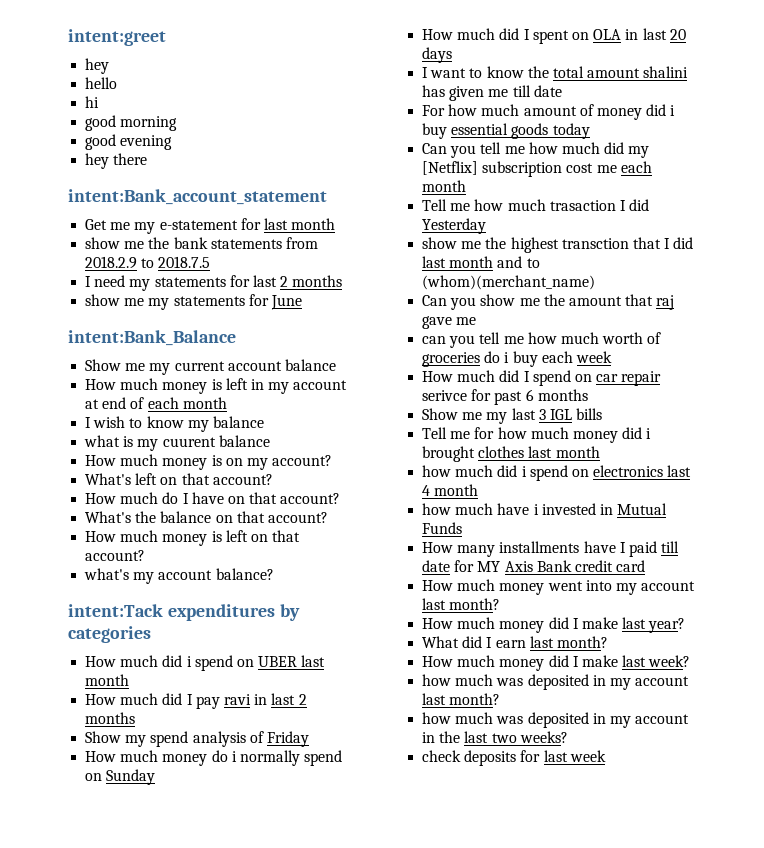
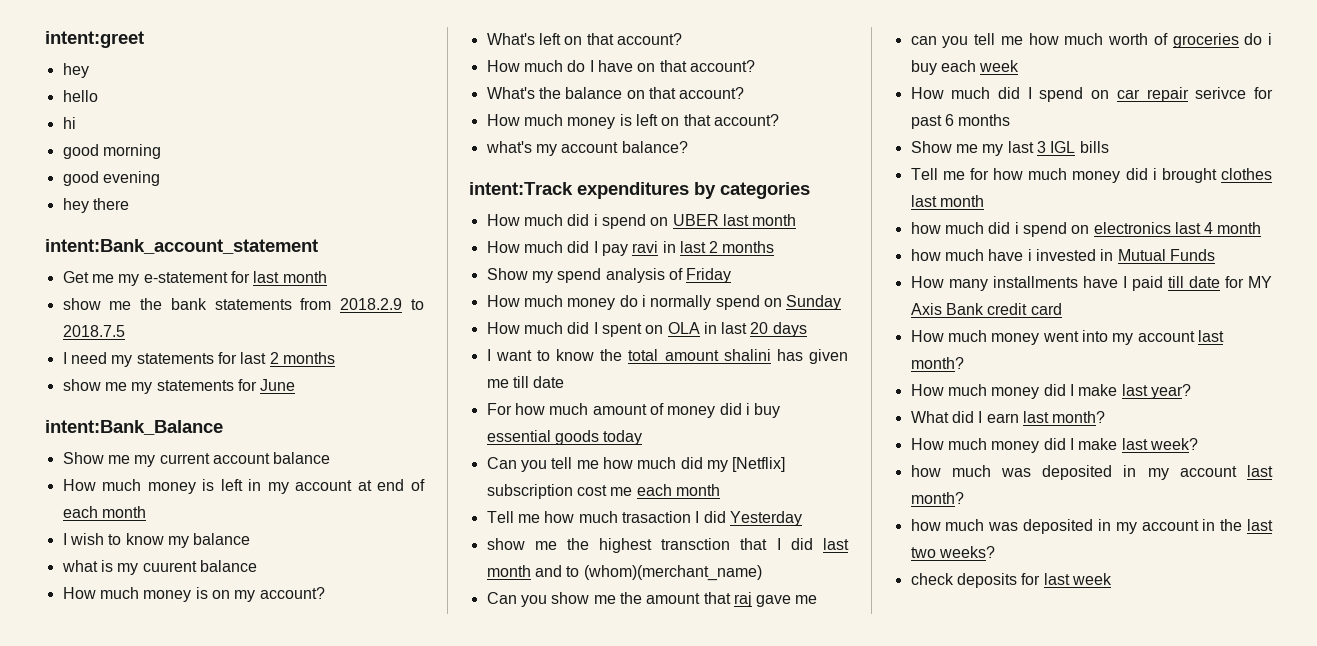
- intent:Tack expenditures by categories
+ intent:Track expenditures by categories

